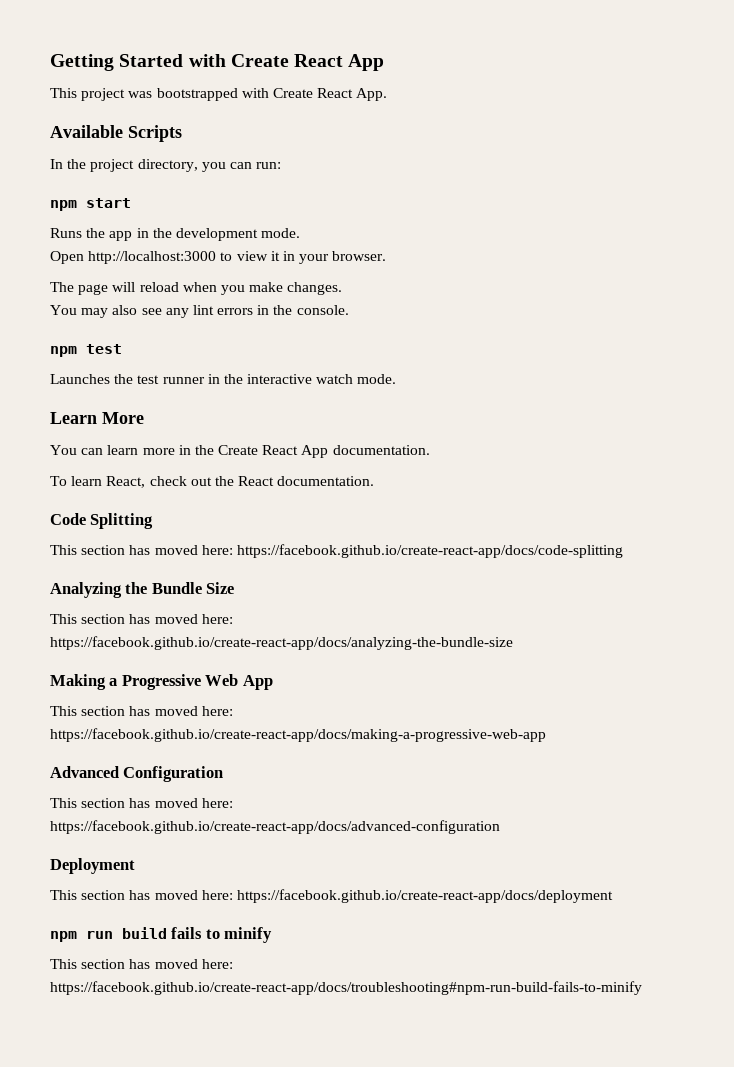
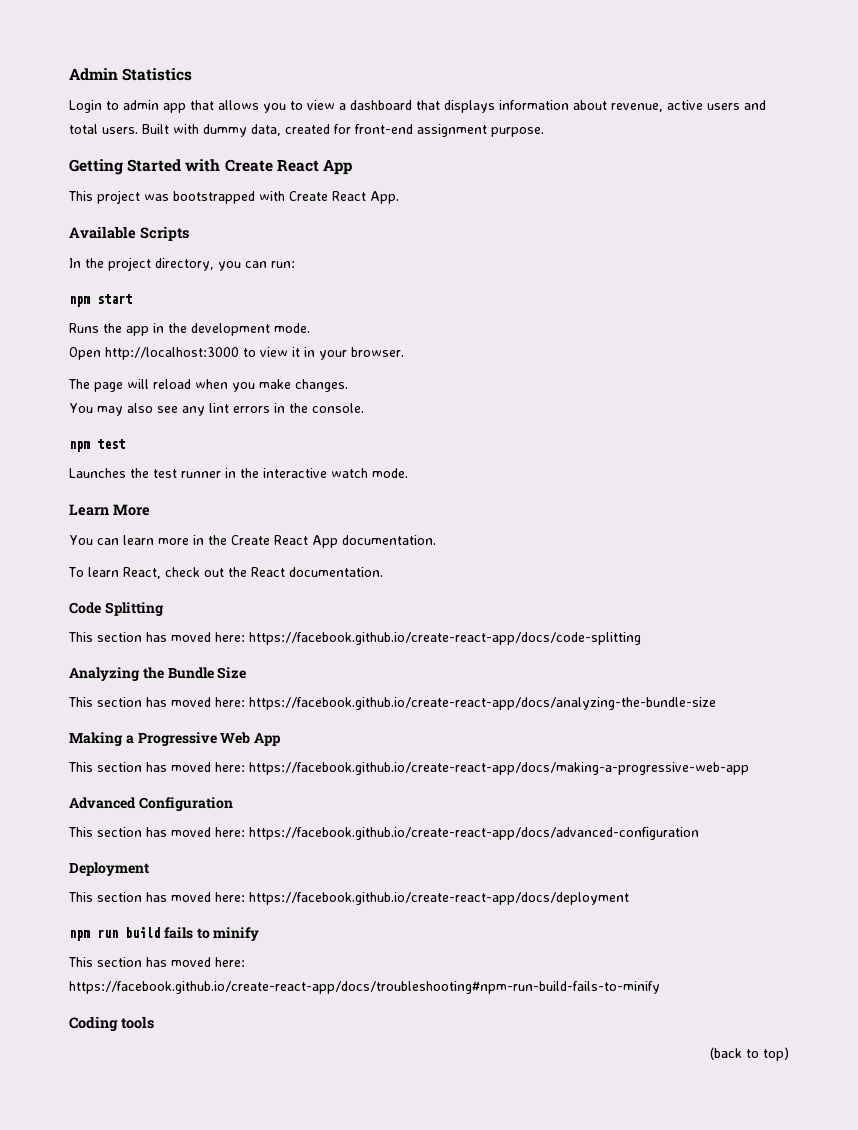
+ Admin Statistics
+ Login to admin app that allows you to view a dashboard that displays information about revenue, active users and total users. Built with dummy data, created for front-end assignment purpose.
+ Coding tools
+ (back to top)

